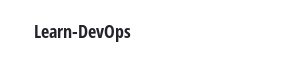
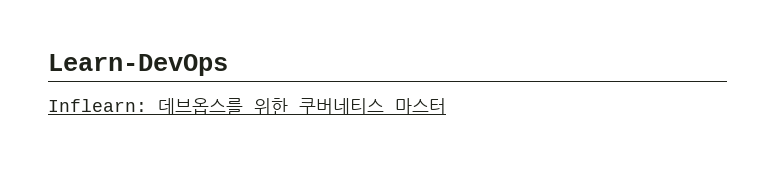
+ Inflearn: 데브옵스를 위한 쿠버네티스 마스터

